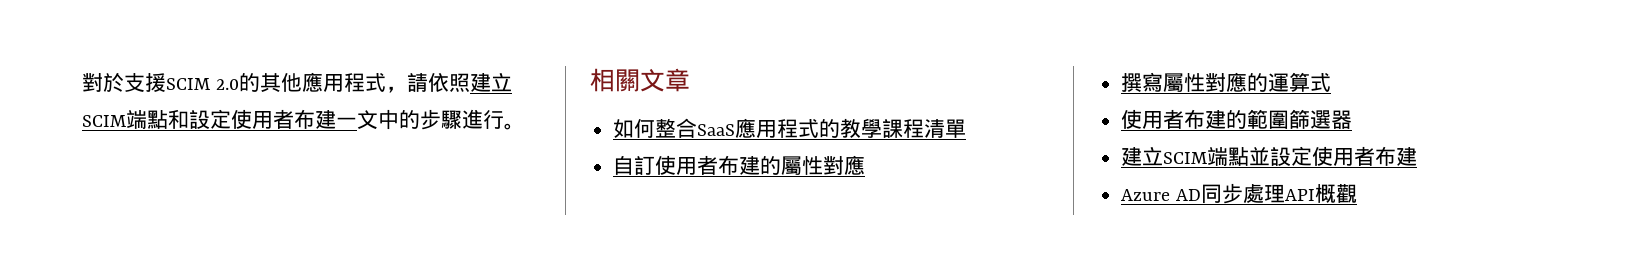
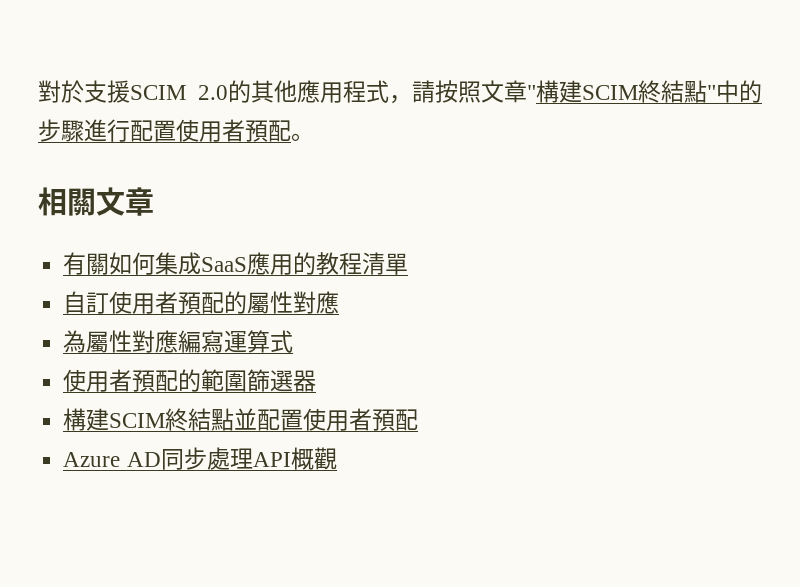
- 對於支援SCIM 2.0的其他應用程式，請依照建立SCIM端點和設定使用者布建一文中的步驟進行。
+ 對於支援SCIM 2.0的其他應用程式，請按照文章"構建SCIM終結點"中的步驟進行配置使用者預配。
  相關文章
- 如何整合SaaS應用程式的教學課程清單
+ 有關如何集成SaaS應用的教程清單
- 自訂使用者布建的屬性對應
+ 自訂使用者預配的屬性對應
- 撰寫屬性對應的運算式
+ 為屬性對應編寫運算式
- 使用者布建的範圍篩選器
+ 使用者預配的範圍篩選器
- 建立SCIM端點並設定使用者布建
+ 構建SCIM終結點並配置使用者預配

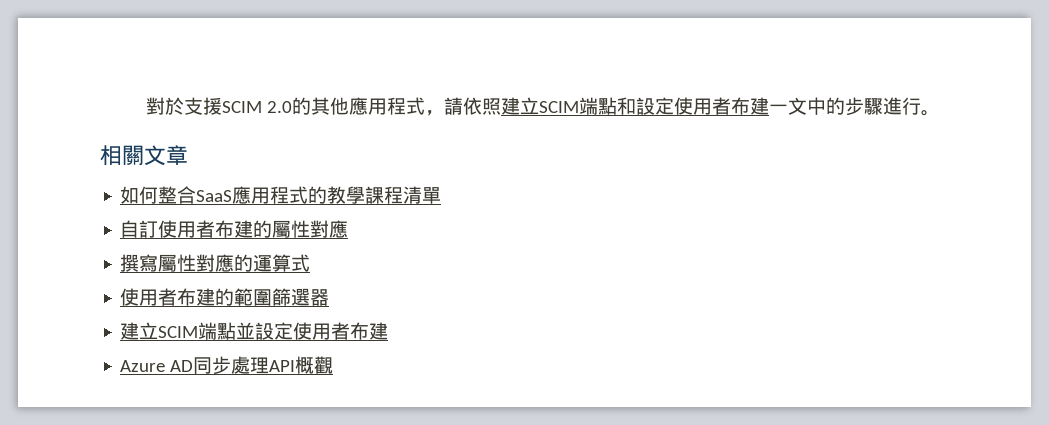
- 對於支援SCIM 2.0的其他應用程式，請按照文章"構建SCIM終結點"中的步驟進行配置使用者預配。
+ 對於支援SCIM 2.0的其他應用程式，請依照建立SCIM端點和設定使用者布建一文中的步驟進行。
  相關文章
- 有關如何集成SaaS應用的教程清單
+ 如何整合SaaS應用程式的教學課程清單
- 自訂使用者預配的屬性對應
+ 自訂使用者布建的屬性對應
- 為屬性對應編寫運算式
+ 撰寫屬性對應的運算式
- 使用者預配的範圍篩選器
+ 使用者布建的範圍篩選器
- 構建SCIM終結點並配置使用者預配
+ 建立SCIM端點並設定使用者布建

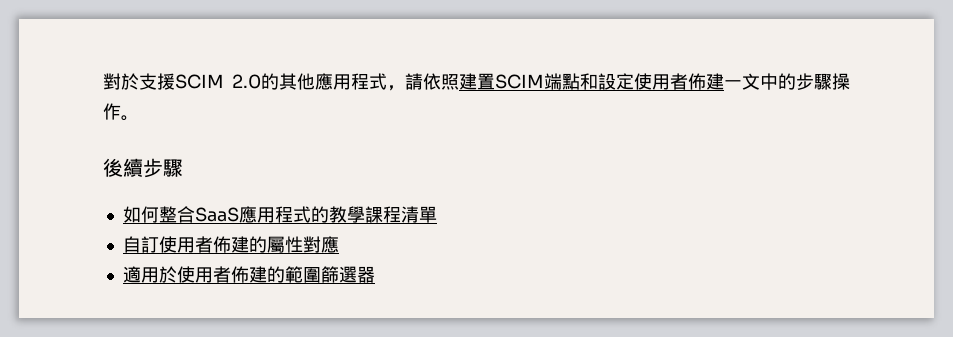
- 對於支援SCIM 2.0的其他應用程式，請依照建立SCIM端點和設定使用者布建一文中的步驟進行。
+ 對於支援SCIM 2.0的其他應用程式，請依照建置SCIM端點和設定使用者佈建一文中的步驟操作。
- 相關文章
+ 後續步驟
- 自訂使用者布建的屬性對應
+ 自訂使用者佈建的屬性對應
- 撰寫屬性對應的運算式
- 使用者布建的範圍篩選器
- 建立SCIM端點並設定使用者布建
- Azure AD同步處理API概觀
+ 適用於使用者佈建的範圍篩選器

